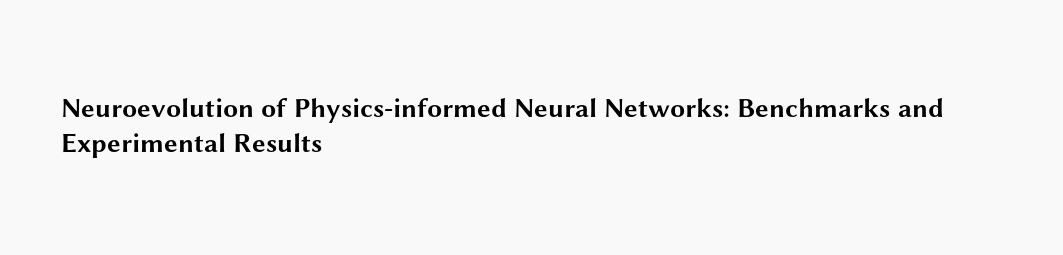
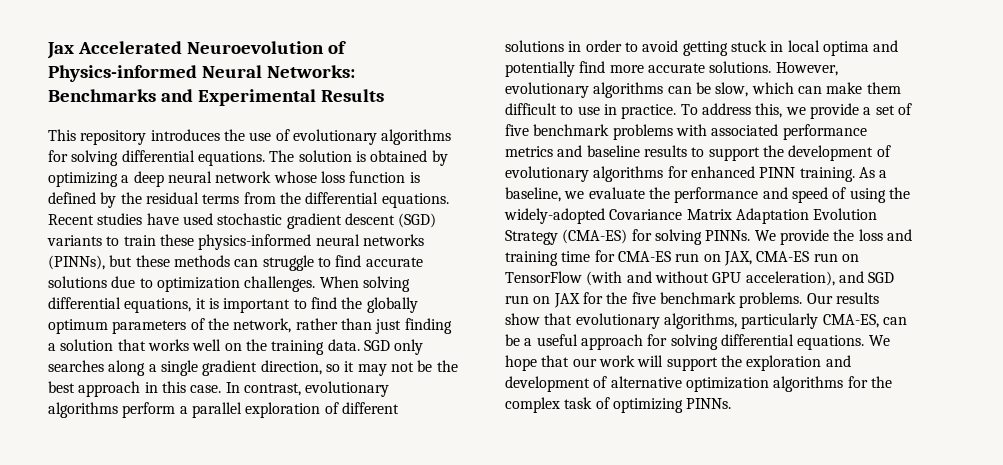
- Neuroevolution of Physics-informed Neural Networks: Benchmarks and Experimental Results
+ Jax Accelerated Neuroevolution of Physics-informed Neural Networks: Benchmarks and Experimental Results
+ This repository introduces the use of evolutionary algorithms for solving differential equations. The solution is obtained by optimizing a deep neural network whose loss function is defined by the residual terms from the differential equations. Recent studies have used stochastic gradient descent (SGD) variants to train these physics-informed neural networks (PINNs), but these methods can struggle to find accurate solutions due to optimization challenges. When solving differential equations, it is important to find the globally optimum parameters of the network, rather than just finding a solution that works well on the training data. SGD only searches along a single gradient direction, so it may not be the best approach in this case. In contrast, evolutionary algorithms perform a parallel exploration of different solutions in order to avoid getting stuck in local optima and potentially find more accurate solutions. However, evolutionary algorithms can be slow, which can make them difficult to use in practice. To address this, we provide a set of five benchmark problems with associated performance metrics and baseline results to support the development of evolutionary algorithms for enhanced PINN training. As a baseline, we evaluate the performance and speed of using the widely-adopted Covariance Matrix Adaptation Evolution Strategy (CMA-ES) for solving PINNs. We provide the loss and training time for CMA-ES run on JAX, CMA-ES run on TensorFlow (with and without GPU acceleration), and SGD run on JAX for the five benchmark problems. Our results show that evolutionary algorithms, particularly CMA-ES, can be a useful approach for solving differential equations. We hope that our work will support the exploration and development of alternative optimization algorithms for the complex task of optimizing PINNs.

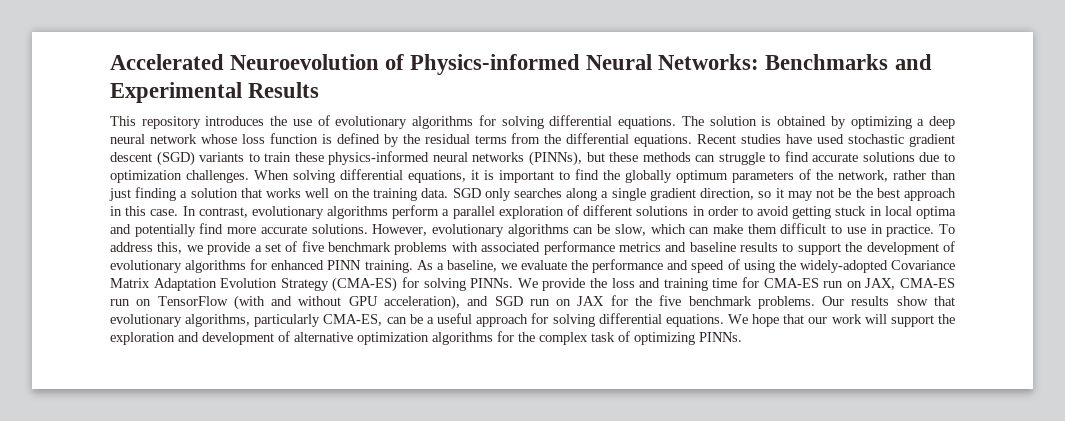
- Jax Accelerated Neuroevolution of Physics-informed Neural Networks: Benchmarks and Experimental Results
+ Accelerated Neuroevolution of Physics-informed Neural Networks: Benchmarks and Experimental Results

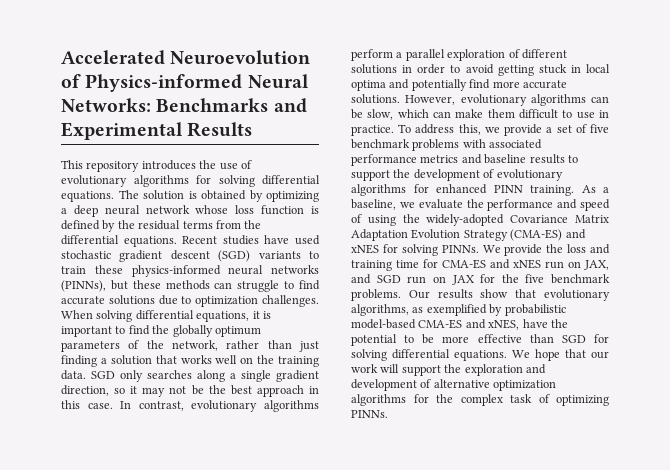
- As a baseline, we evaluate the performance and speed of using the widely-adopted Covariance Matrix Adaptation Evolution Strategy (CMA-ES) for solving PINNs.
+ As a baseline, we evaluate the performance and speed of using the widely-adopted Covariance Matrix Adaptation Evolution Strategy (CMA-ES) and xNES for solving PINNs.
- We provide the loss and training time for CMA-ES run on JAX, CMA-ES run on TensorFlow (with and without GPU acceleration), and SGD run on JAX for the five benchmark problems.
+ We provide the loss and training time for CMA-ES and xNES run on JAX, and SGD run on JAX for the five benchmark problems.
- Our results show that evolutionary algorithms, particularly CMA-ES, can be a useful approach for solving differential equations.
+ Our results show that evolutionary algorithms, as exemplified by probabilistic model-based CMA-ES and xNES, have the potential to be more effective than SGD for solving differential equations.

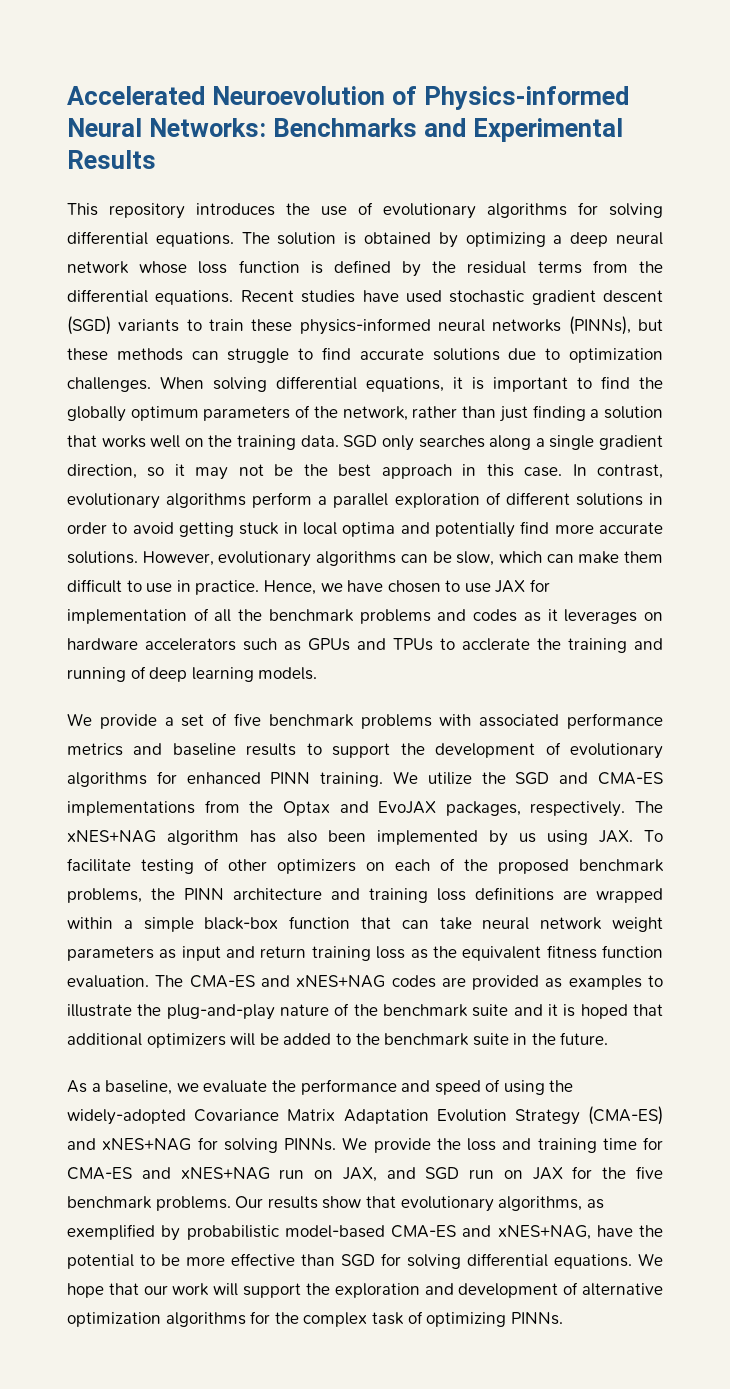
- To address this, we provide a set of five benchmark problems with associated performance metrics and baseline results to support the development of evolutionary algorithms for enhanced PINN training. As a baseline, we evaluate the performance and speed of using the widely-adopted Covariance Matrix Adaptation Evolution Strategy (CMA-ES) and xNES for solving PINNs.
+ Hence, we have chosen to use JAX for implementation of all the benchmark problems and codes as it leverages on hardware accelerators such as GPUs and TPUs to acclerate the training and running of deep learning models.
+ We provide a set of five benchmark problems with associated performance metrics and baseline results to support the development of evolutionary algorithms for enhanced PINN training. We utilize the SGD and CMA-ES implementations from the Optax and EvoJAX packages, respectively. The xNES+NAG algorithm has also been implemented by us using JAX. To facilitate testing of other optimizers on each of the proposed benchmark problems, the PINN architecture and training loss definitions are wrapped within a simple black-box function that can take neural network weight parameters as input and return training loss as the equivalent fitness function evaluation. The CMA-ES and xNES+NAG codes are provided as examples to illustrate the plug-and-play nature of the benchmark suite and it is hoped that additional optimizers will be added to the benchmark suite in the future.
+ As a baseline, we evaluate the performance and speed of using the widely-adopted Covariance Matrix Adaptation Evolution Strategy (CMA-ES) and xNES+NAG for solving PINNs.
- We provide the loss and training time for CMA-ES and xNES run on JAX, and SGD run on JAX for the five benchmark problems.
+ We provide the loss and training time for CMA-ES and xNES+NAG run on JAX, and SGD run on JAX for the five benchmark problems.
- Our results show that evolutionary algorithms, as exemplified by probabilistic model-based CMA-ES and xNES, have the potential to be more effective than SGD for solving differential equations.
+ Our results show that evolutionary algorithms, as exemplified by probabilistic model-based CMA-ES and xNES+NAG, have the potential to be more effective than SGD for solving differential equations.

